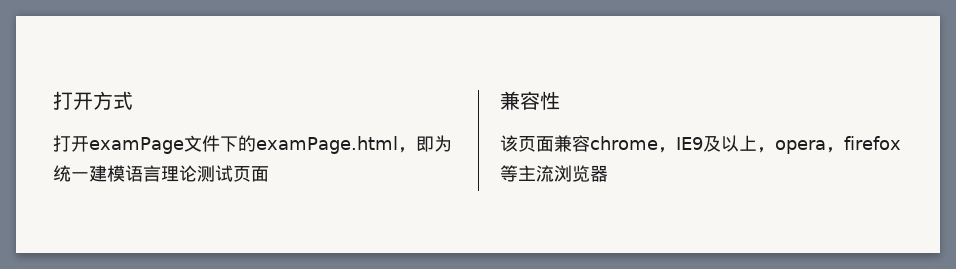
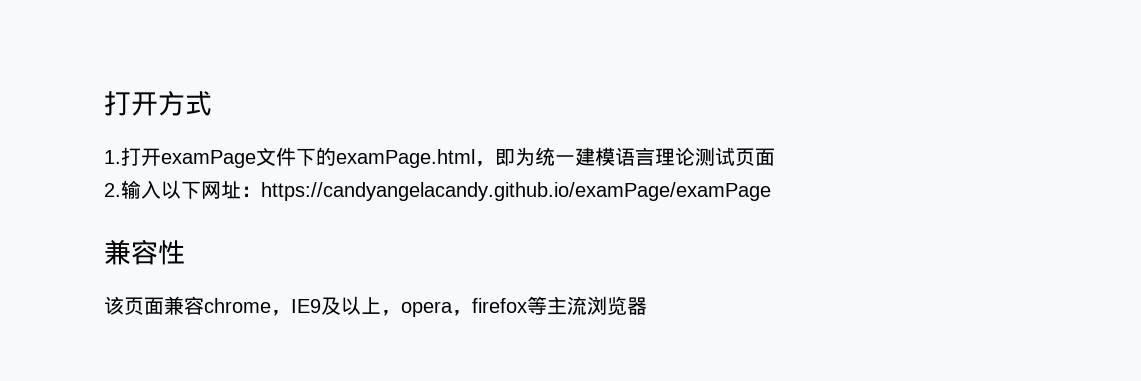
- 打开examPage文件下的examPage.html，即为统一建模语言理论测试页面
+ 1.打开examPage文件下的examPage.html，即为统一建模语言理论测试页面
+ 2.输入以下网址：https://candyangelacandy.github.io/examPage/examPage

